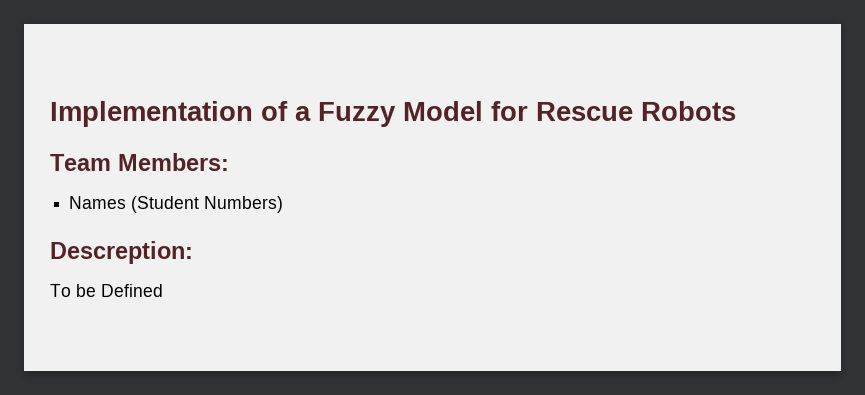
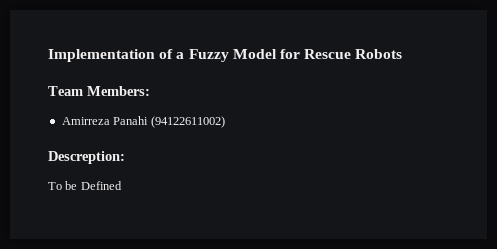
- Names (Student Numbers)
+ Amirreza Panahi (94122611002)

